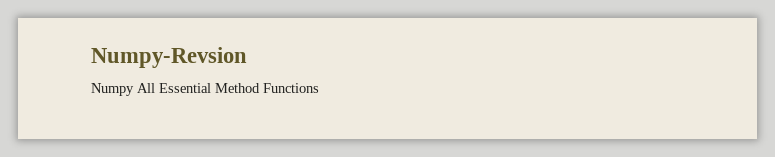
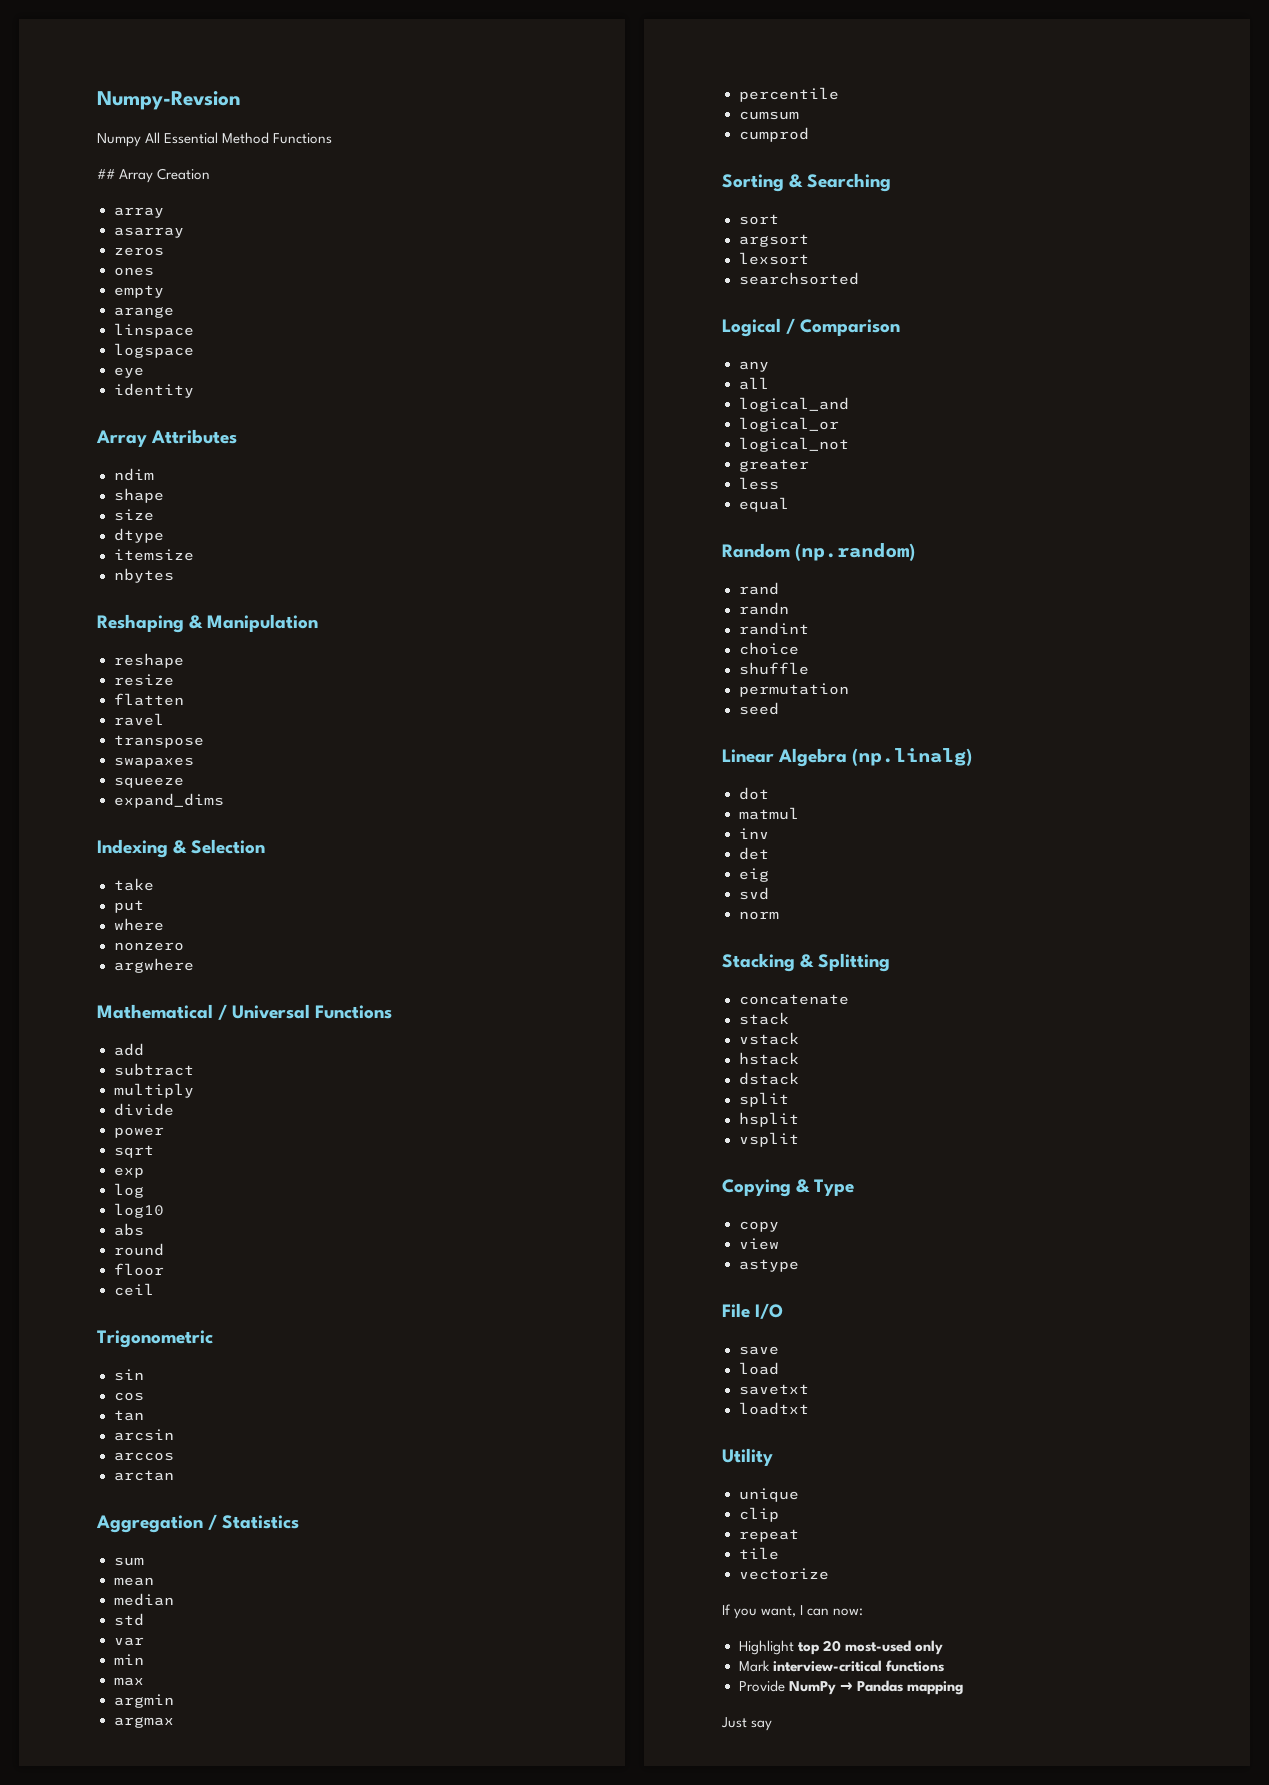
+ ## Array Creation
+ array
+ asarray
+ zeros
+ ones
+ empty
+ arange
+ linspace
+ logspace
+ eye
+ identity
+ Array Attributes
+ ndim
+ shape
+ size
+ dtype
+ itemsize
+ nbytes
+ Reshaping & Manipulation
+ reshape
+ resize
+ flatten
+ ravel
+ transpose
+ swapaxes
+ squeeze
+ expand_dims
+ Indexing & Selection
+ take
+ put
+ where
+ nonzero
+ argwhere
+ Mathematical / Universal Functions
+ add
+ subtract
+ multiply
+ divide
+ power
+ sqrt
+ exp
+ log
+ log10
+ abs
+ round
+ floor
+ ceil
+ Trigonometric
+ sin
+ cos
+ tan
+ arcsin
+ arccos
+ arctan
+ Aggregation / Statistics
+ sum
+ mean
+ median
+ std
+ var
+ min
+ max
+ argmin
+ argmax
+ percentile
+ cumsum
+ cumprod
+ Sorting & Searching
+ sort
+ argsort
+ lexsort
+ searchsorted
+ Logical / Comparison
+ any
+ all
+ logical_and
+ logical_or
+ logical_not
+ greater
+ less
+ equal
+ Random (np.random)
+ rand
+ randn
+ randint
+ choice
+ shuffle
+ permutation
+ seed
+ Linear Algebra (np.linalg)
+ dot
+ matmul
+ inv
+ det
+ eig
+ svd
+ norm
+ Stacking & Splitting
+ concatenate
+ stack
+ vstack
+ hstack
+ dstack
+ split
+ hsplit
+ vsplit
+ Copying & Type
+ copy
+ view
+ astype
+ File I/O
+ save
+ load
+ savetxt
+ loadtxt
+ Utility
+ unique
+ clip
+ repeat
+ tile
+ vectorize
+ If you want, I can now:
+ Highlight top 20 most-used only
+ Mark interview-critical functions
+ Provide NumPy → Pandas mapping
+ Just say

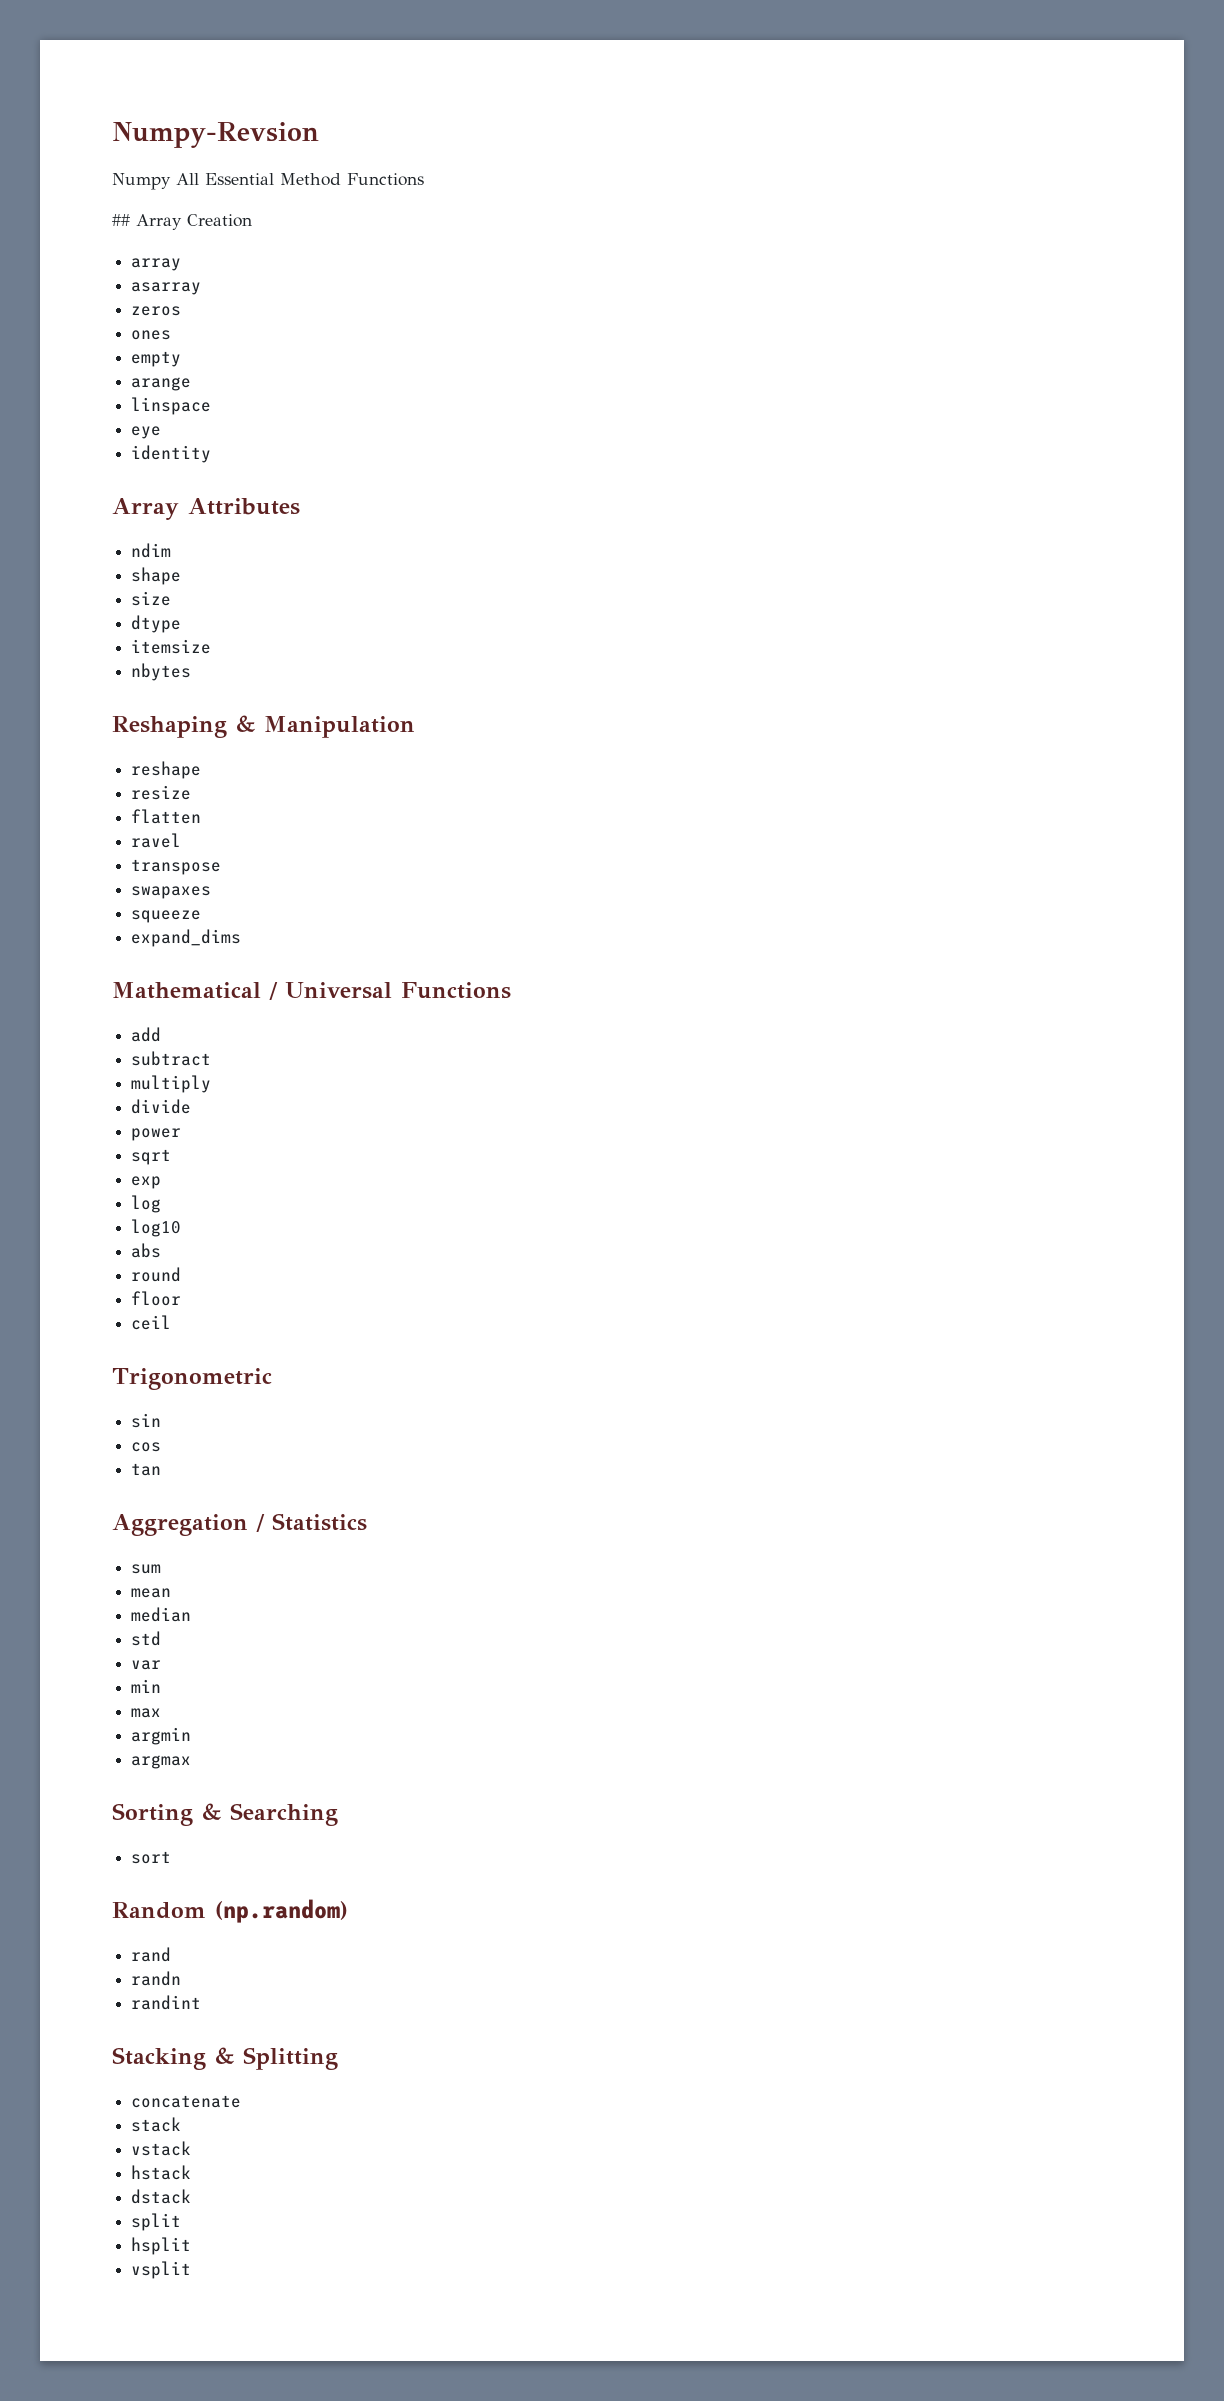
- logspace
- Indexing & Selection
- take
- put
- where
- nonzero
- argwhere
- arcsin
- arccos
- arctan
- percentile
- cumsum
- cumprod
- argsort
- lexsort
- searchsorted
- Logical / Comparison
- any
- all
- logical_and
- logical_or
- logical_not
- greater
- less
- equal
- choice
- shuffle
- permutation
- seed
- Linear Algebra (np.linalg)
- dot
- matmul
- inv
- det
- eig
- svd
- norm
- Copying & Type
- copy
- view
- astype
- File I/O
- save
- load
- savetxt
- loadtxt
- Utility
- unique
- clip
- repeat
- tile
- vectorize
- If you want, I can now:
- Highlight top 20 most-used only
- Mark interview-critical functions
- Provide NumPy → Pandas mapping
- Just say

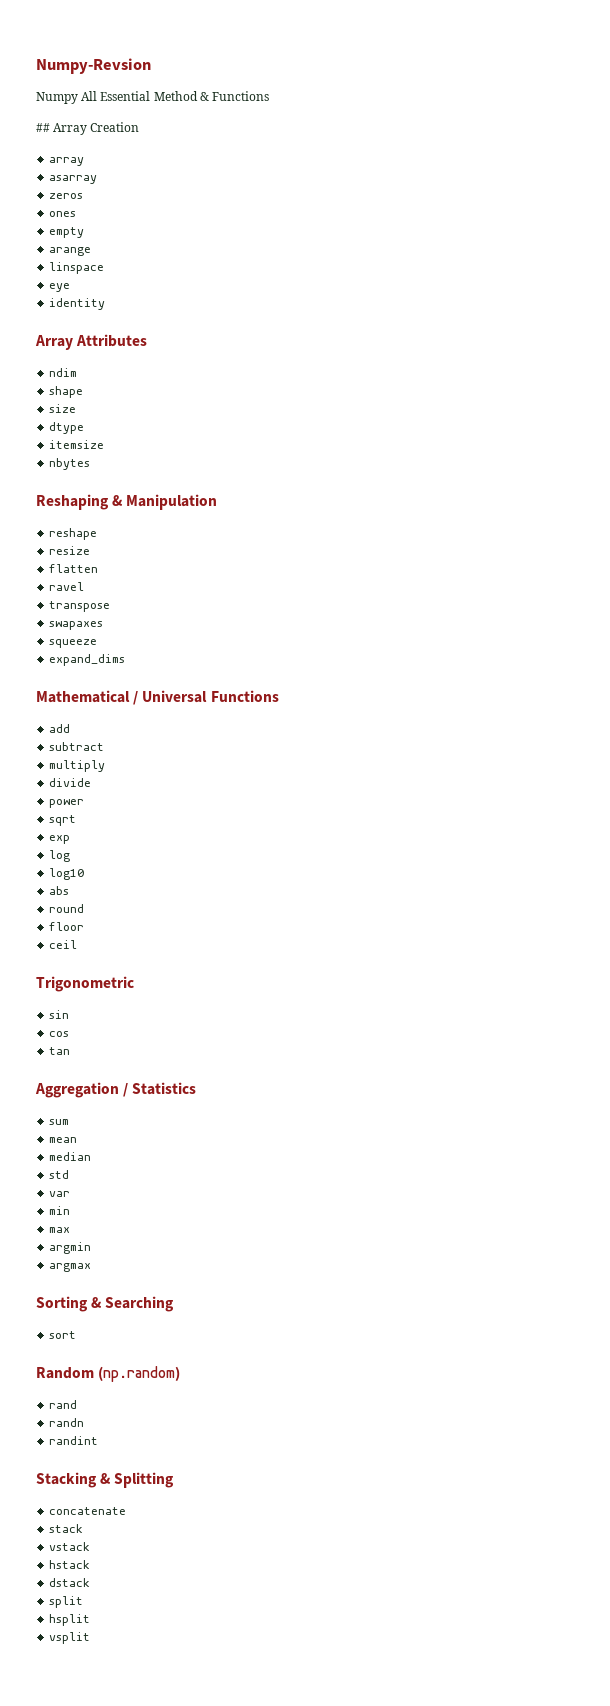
- Numpy All Essential Method Functions
+ Numpy All Essential Method & Functions

